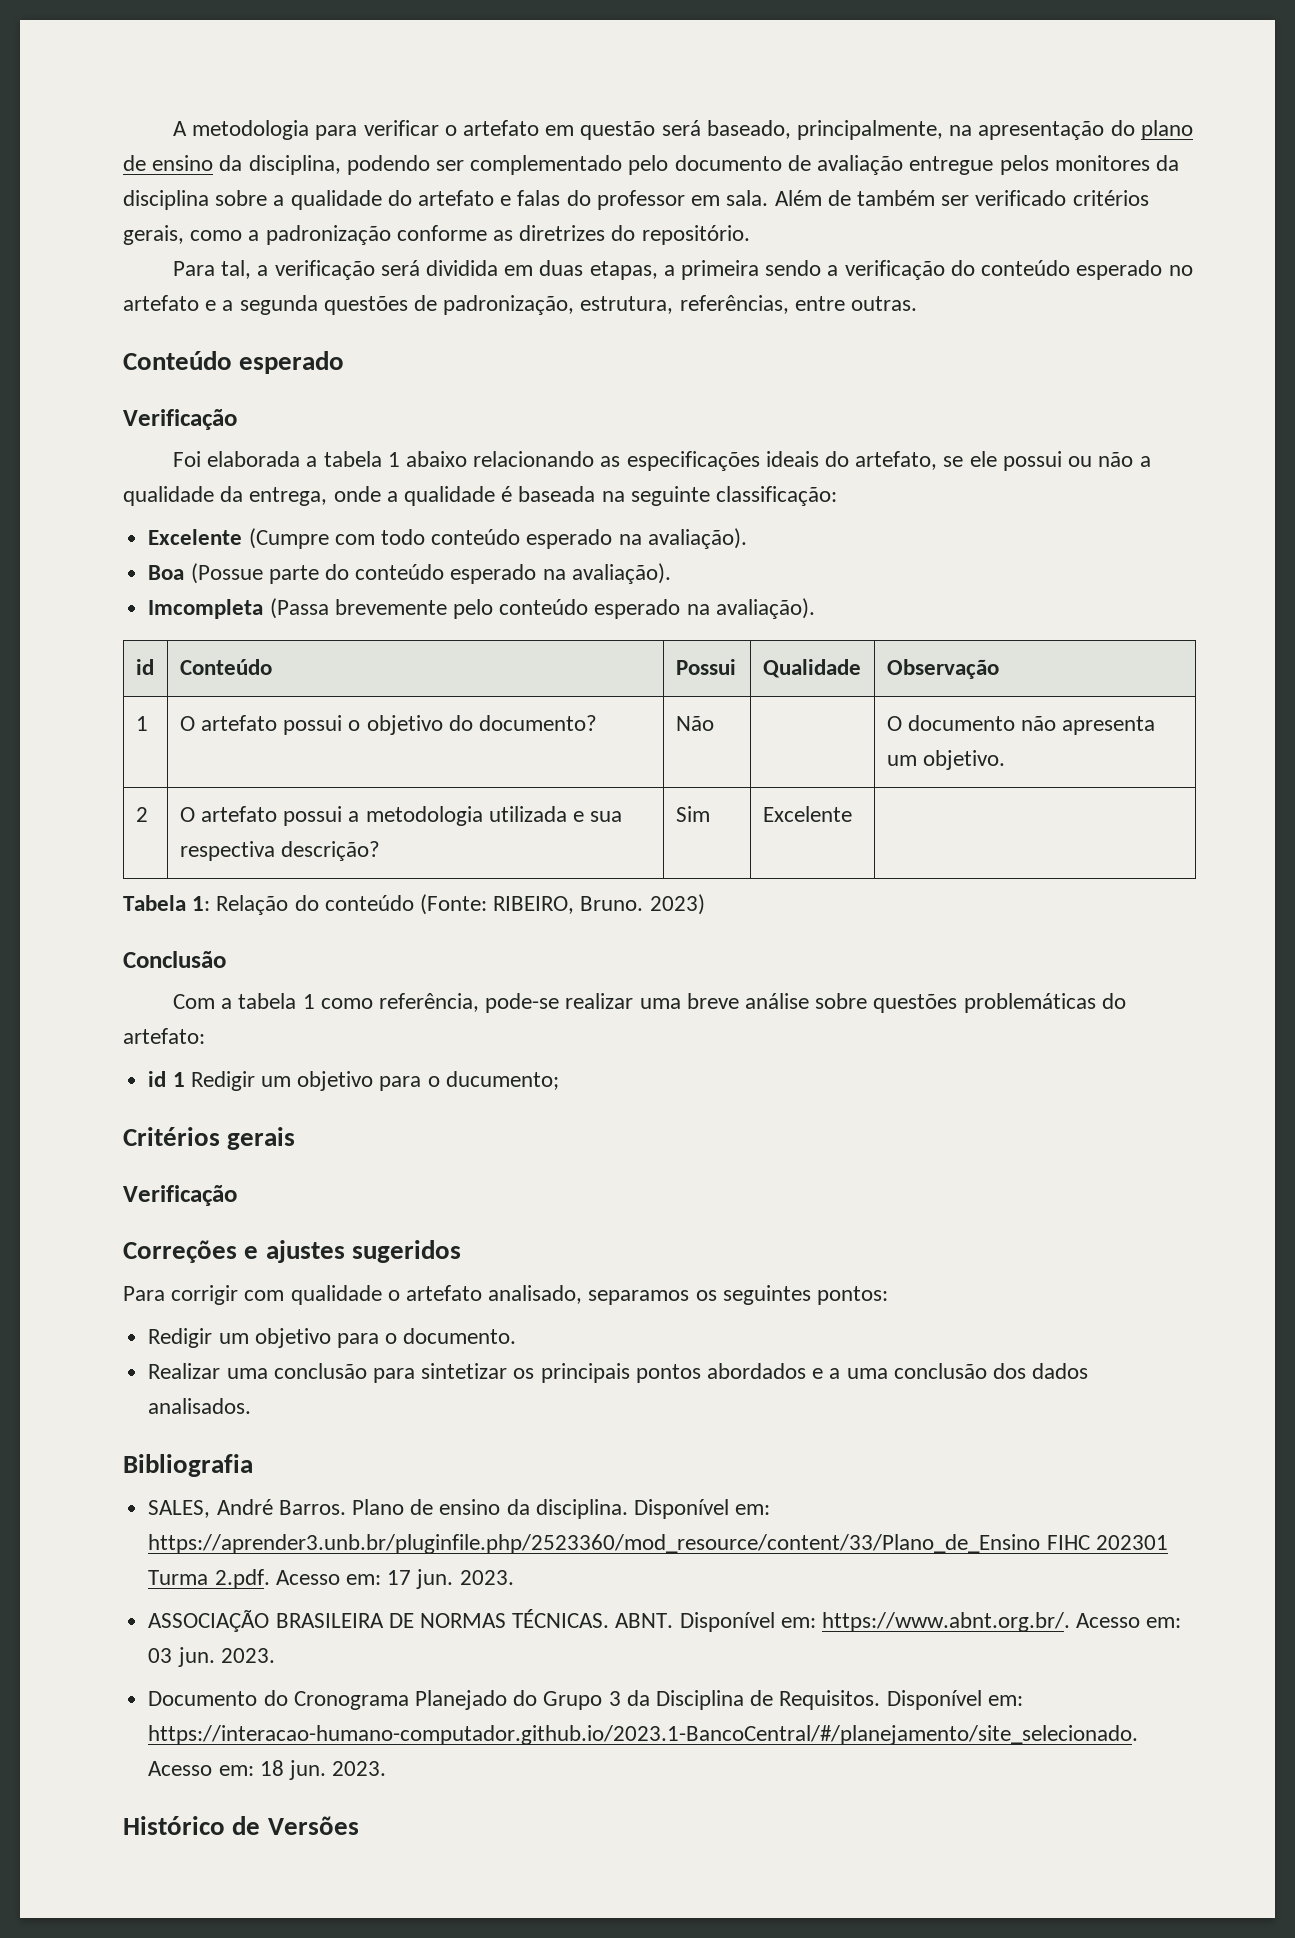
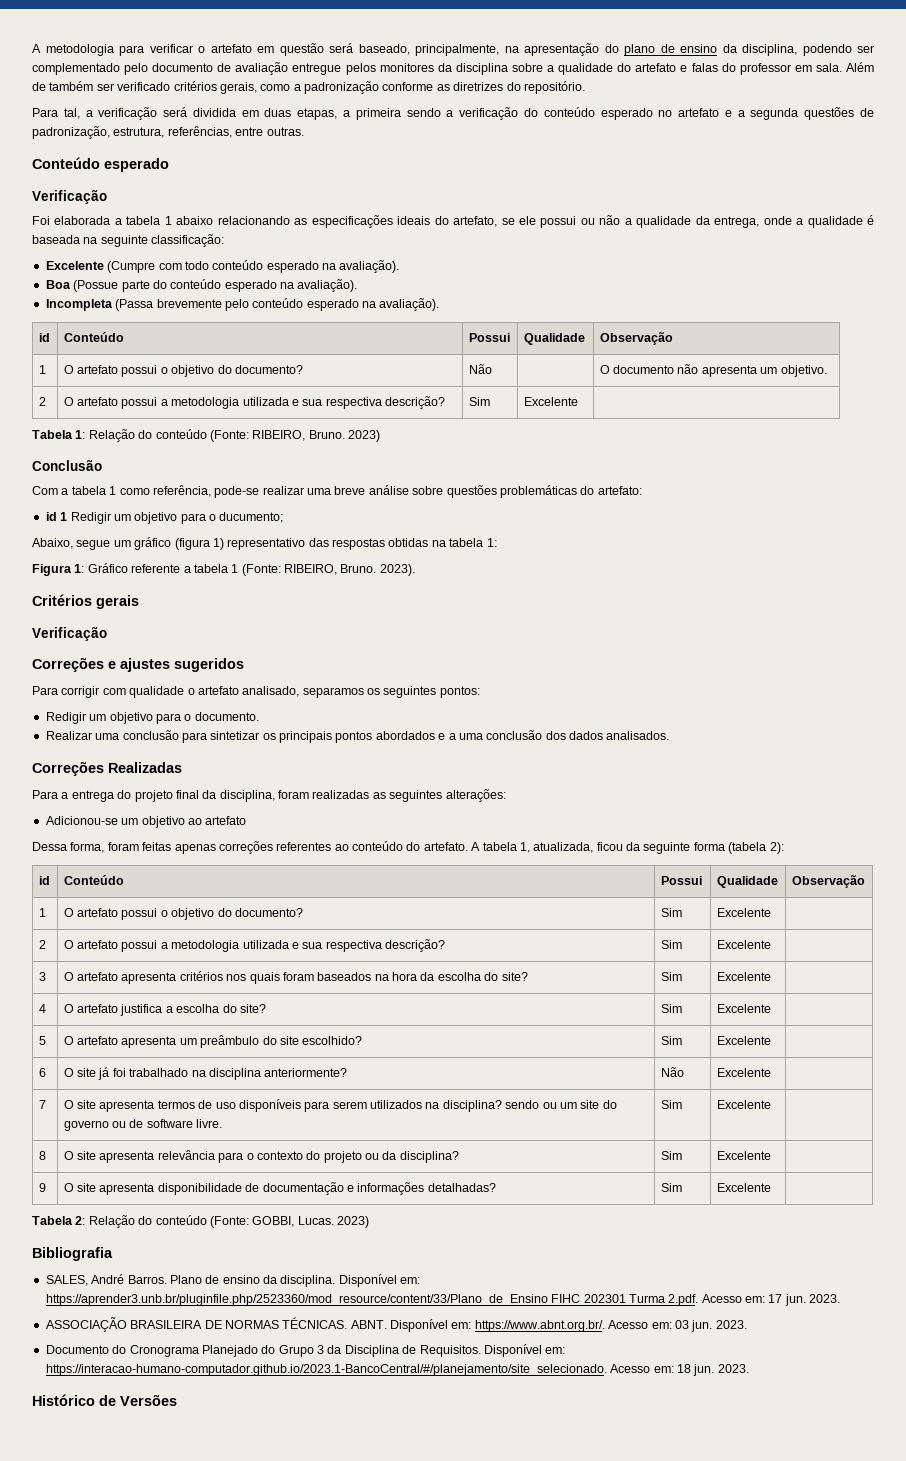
- Imcompleta (Passa brevemente pelo conteúdo esperado na avaliação).
+ Incompleta (Passa brevemente pelo conteúdo esperado na avaliação).
+ Abaixo, segue um gráfico (figura 1) representativo das respostas obtidas na tabela 1:
+ Figura 1: Gráfico referente a tabela 1 (Fonte: RIBEIRO, Bruno. 2023).
+ Correções Realizadas
+ Para a entrega do projeto final da disciplina, foram realizadas as seguintes alterações:
+ Adicionou-se um objetivo ao artefato
+ Dessa forma, foram feitas apenas correções referentes ao conteúdo do artefato. A tabela 1, atualizada, ficou da seguinte forma (tabela 2):
+ id | Conteúdo | Possui | Qualidade | Observação
+ 1 | O artefato possui o objetivo do documento? | Sim | Excelente |
+ 2 | O artefato possui a metodologia utilizada e sua respectiva descrição? | Sim | Excelente |
+ 3 | O artefato apresenta critérios nos quais foram baseados na hora da escolha do site? | Sim | Excelente |
+ 4 | O artefato justifica a escolha do site? | Sim | Excelente |
+ 5 | O artefato apresenta um preâmbulo do site escolhido? | Sim | Excelente |
+ 6 | O site já foi trabalhado na disciplina anteriormente? | Não | Excelente |
+ 7 | O site apresenta termos de uso disponíveis para serem utilizados na disciplina? sendo ou um site do governo ou de software livre. | Sim | Excelente |
+ 8 | O site apresenta relevância para o contexto do projeto ou da disciplina? | Sim | Excelente |
+ 9 | O site apresenta disponibilidade de documentação e informações detalhadas? | Sim | Excelente |
+ Tabela 2: Relação do conteúdo (Fonte: GOBBI, Lucas. 2023)

